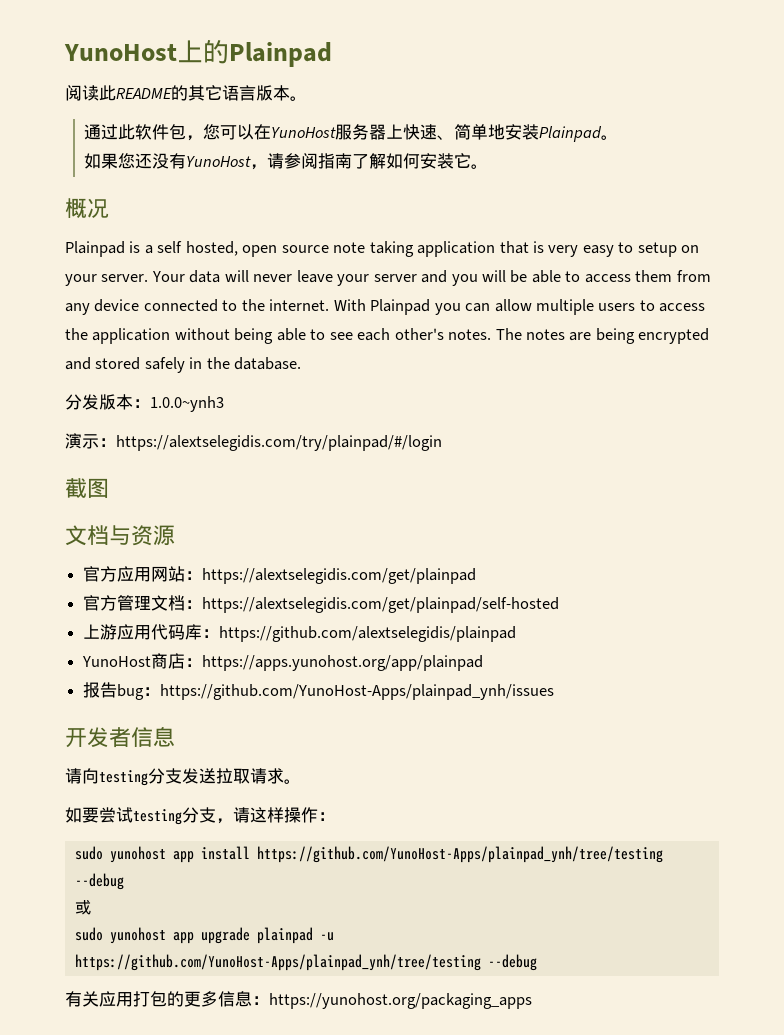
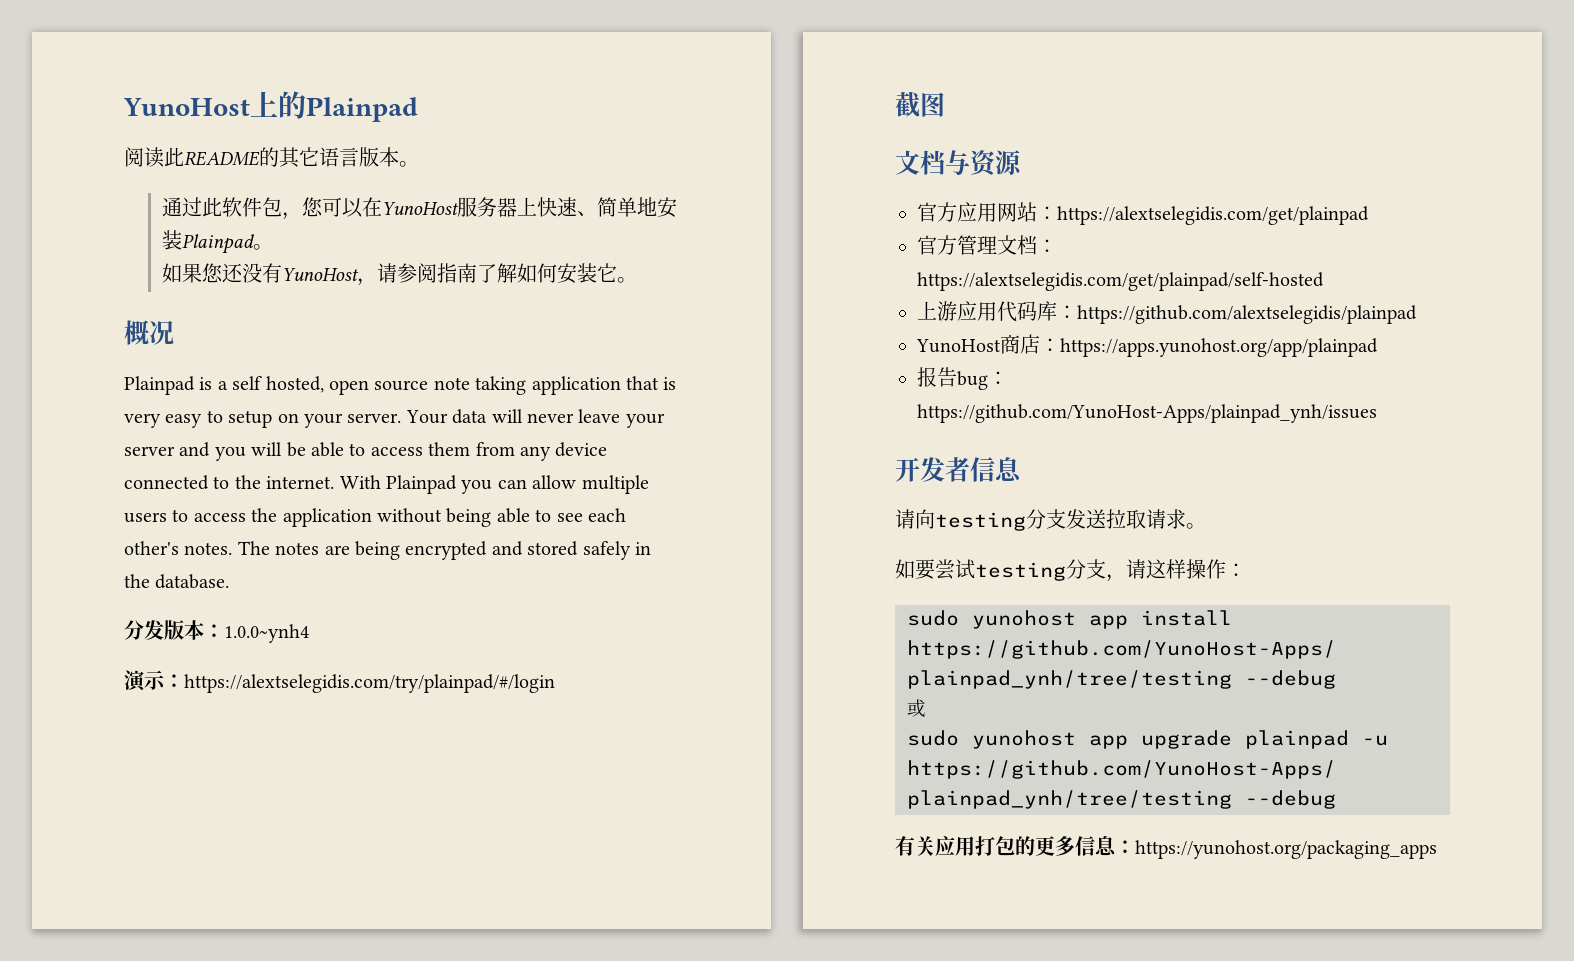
- 分发版本：1.0.0~ynh3
+ 分发版本：1.0.0~ynh4

